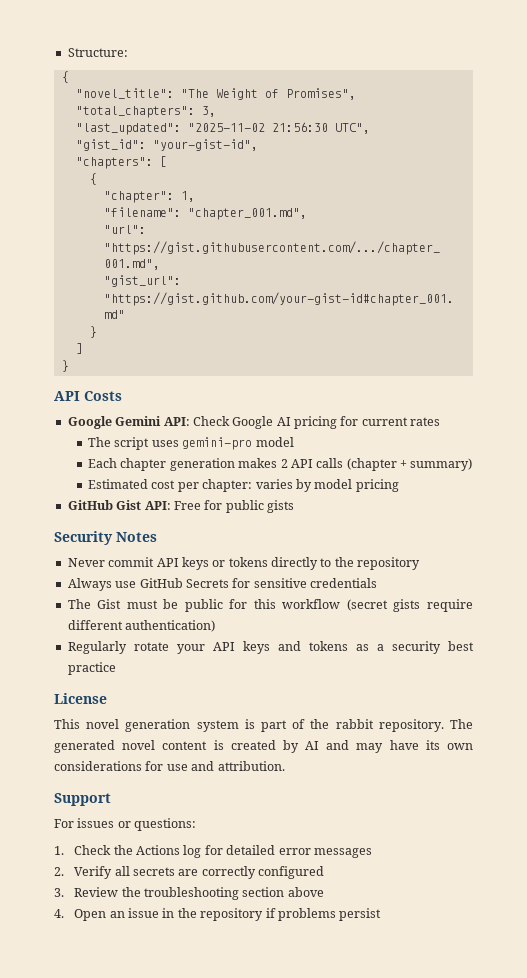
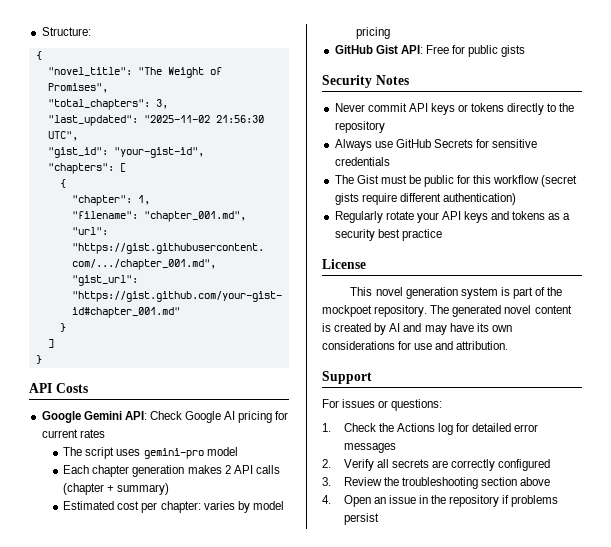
- This novel generation system is part of the rabbit repository.
+ This novel generation system is part of the mockpoet repository.

